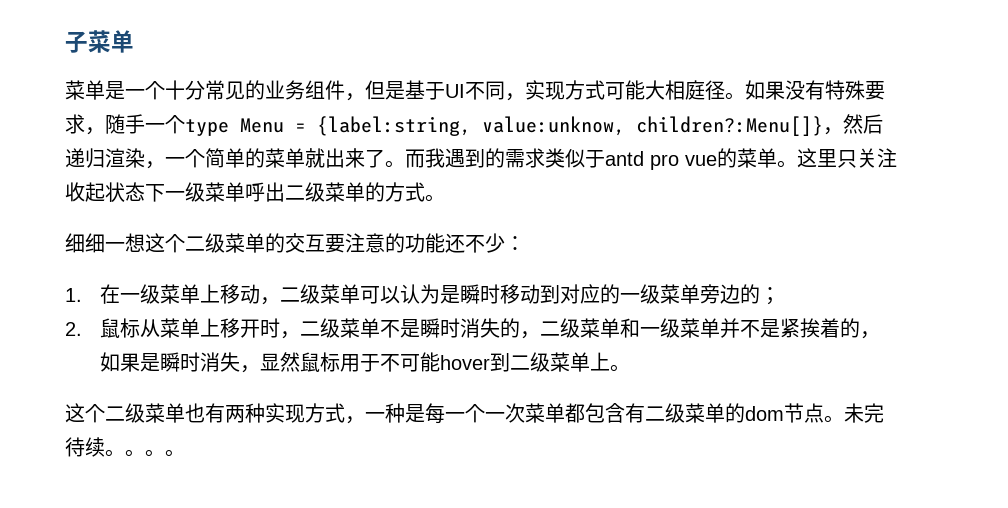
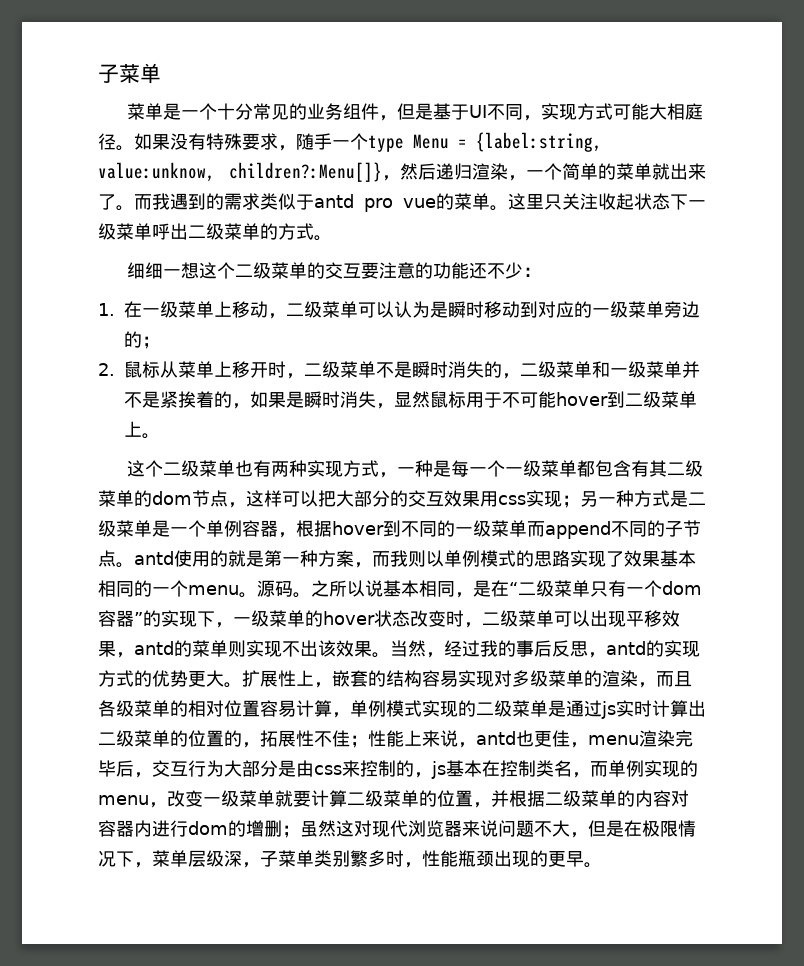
- 这个二级菜单也有两种实现方式，一种是每一个一次菜单都包含有二级菜单的dom节点。未完待续。。。。
+ 这个二级菜单也有两种实现方式，一种是每一个一级菜单都包含有其二级菜单的dom节点，这样可以把大部分的交互效果用css实现；另一种方式是二级菜单是一个单例容器，根据hover到不同的一级菜单而append不同的子节点。antd使用的就是第一种方案，而我则以单例模式的思路实现了效果基本相同的一个menu。源码。之所以说基本相同，是在“二级菜单只有一个dom容器”的实现下，一级菜单的hover状态改变时，二级菜单可以出现平移效果，antd的菜单则实现不出该效果。当然，经过我的事后反思，antd的实现方式的优势更大。扩展性上，嵌套的结构容易实现对多级菜单的渲染，而且各级菜单的相对位置容易计算，单例模式实现的二级菜单是通过js实时计算出二级菜单的位置的，拓展性不佳；性能上来说，antd也更佳，menu渲染完毕后，交互行为大部分是由css来控制的，js基本在控制类名，而单例实现的menu，改变一级菜单就要计算二级菜单的位置，并根据二级菜单的内容对容器内进行dom的增删；虽然这对现代浏览器来说问题不大，但是在极限情况下，菜单层级深，子菜单类别繁多时，性能瓶颈出现的更早。

